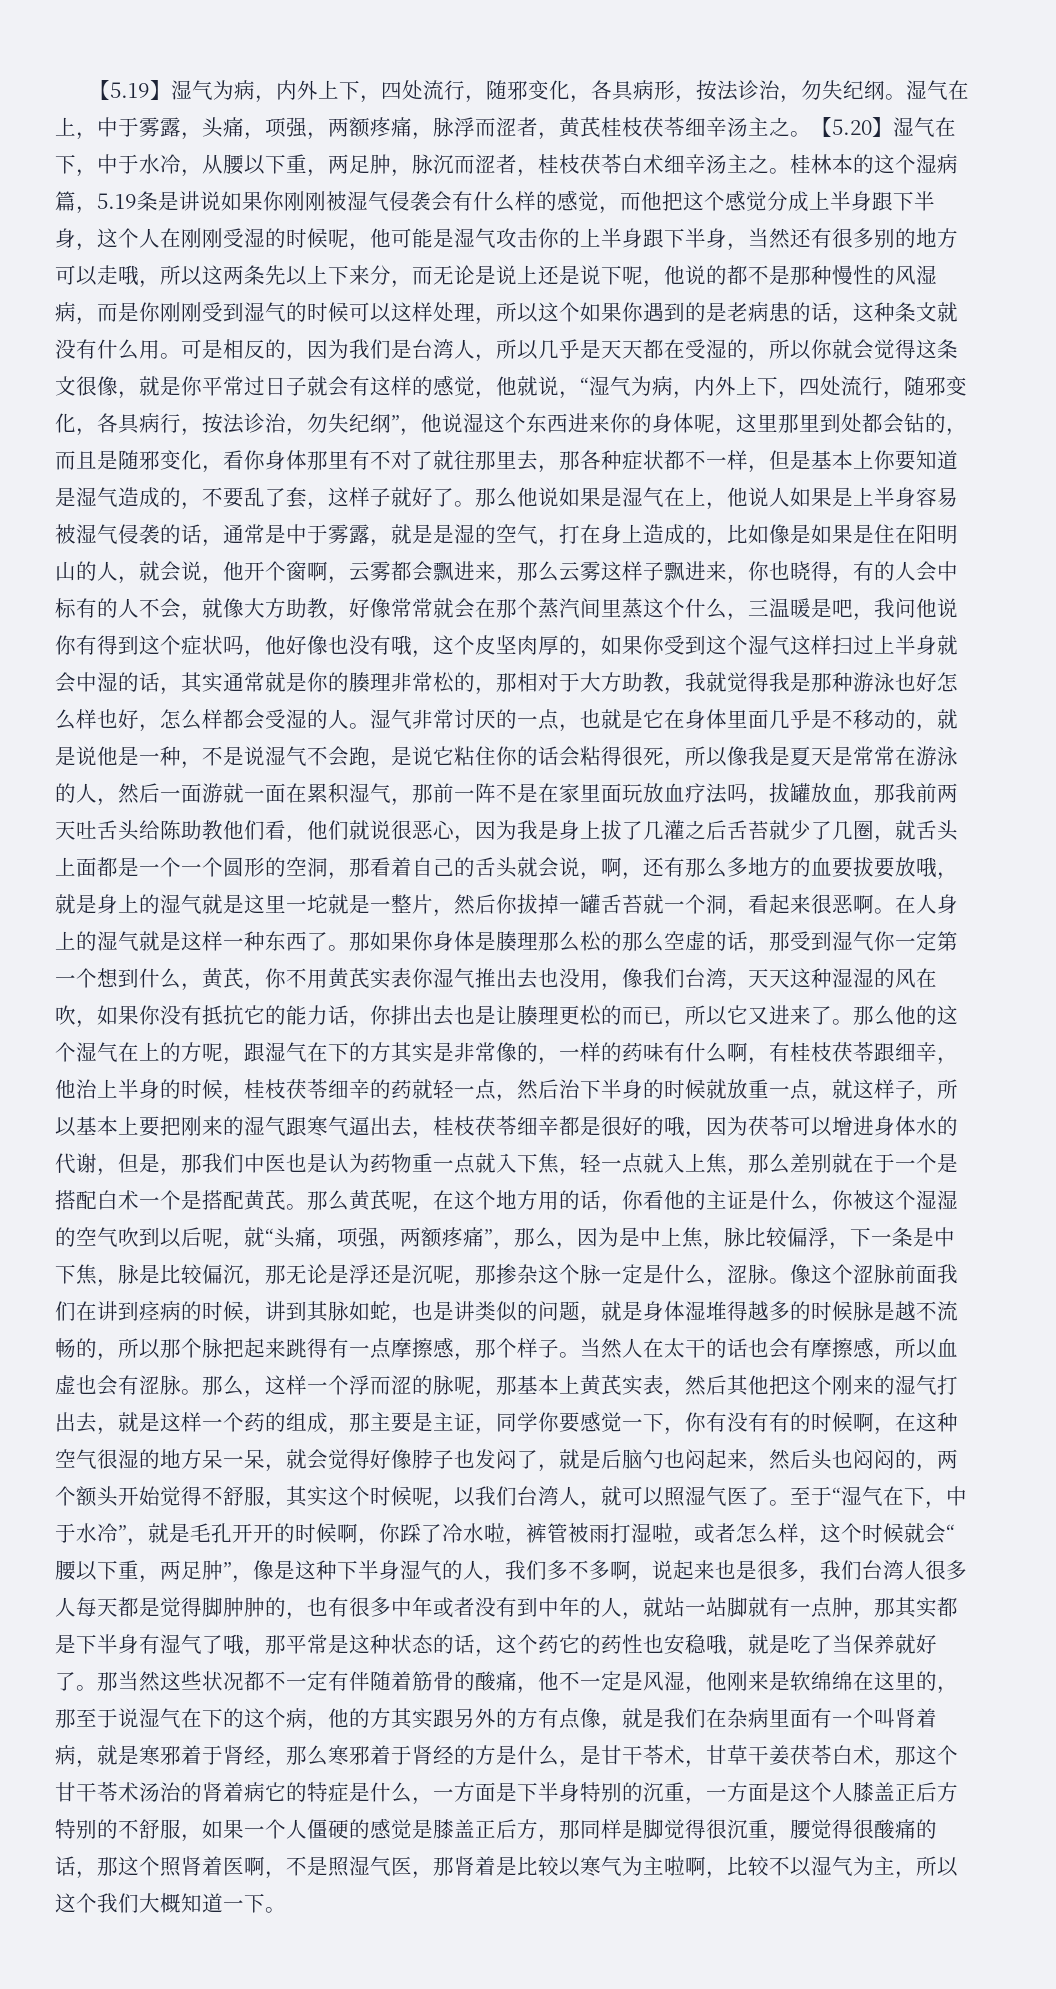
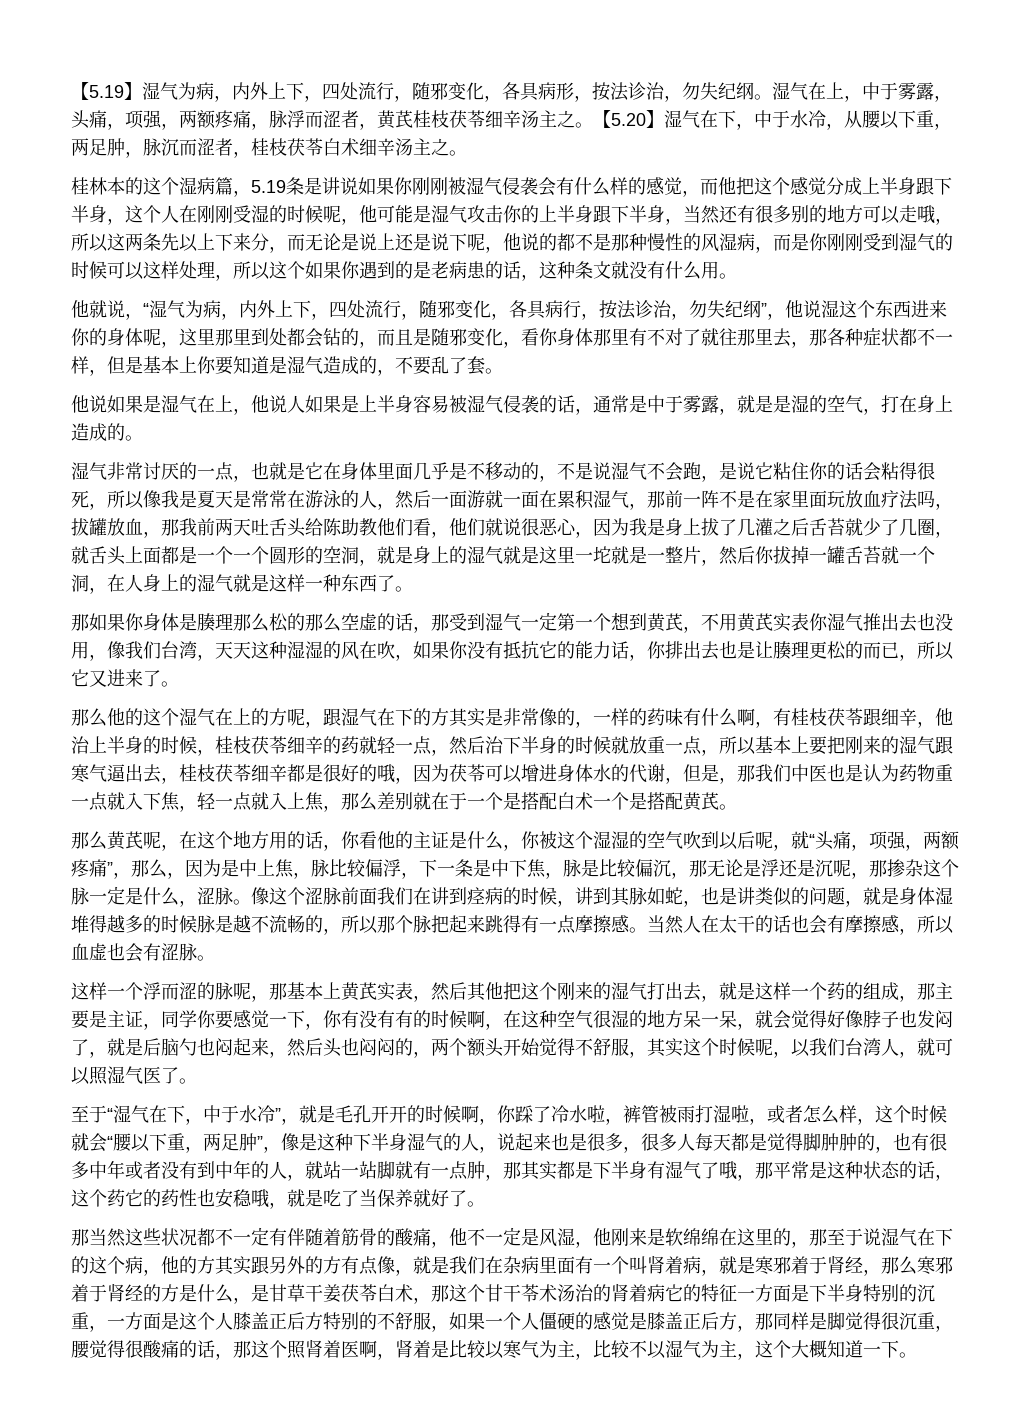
- 【5.20】湿气在下，中于水冷，从腰以下重，两足肿，脉沉而涩者，桂枝茯苓白术细辛汤主之。桂林本的这个湿病篇，5.19条是讲说如果你刚刚被湿气侵袭会有什么样的感觉，而他把这个感觉分成上半身跟下半身，这个人在刚刚受湿的时候呢，他可能是湿气攻击你的上半身跟下半身，当然还有很多别的地方可以走哦，所以这两条先以上下来分，而无论是说上还是说下呢，他说的都不是那种慢性的风湿病，而是你刚刚受到湿气的时候可以这样处理，所以这个如果你遇到的是老病患的话，这种条文就没有什么用。可是相反的，因为我们是台湾人，所以几乎是天天都在受湿的，所以你就会觉得这条文很像，就是你平常过日子就会有这样的感觉，他就说，“湿气为病，内外上下，四处流行，随邪变化，各具病行，按法诊治，勿失纪纲”，他说湿这个东西进来你的身体呢，这里那里到处都会钻的，而且是随邪变化，看你身体那里有不对了就往那里去，那各种症状都不一样，但是基本上你要知道是湿气造成的，不要乱了套，这样子就好了。那么他说如果是湿气在上，他说人如果是上半身容易被湿气侵袭的话，通常是中于雾露，就是是湿的空气，打在身上造成的，比如像是如果是住在阳明山的人，就会说，他开个窗啊，云雾都会飘进来，那么云雾这样子飘进来，你也晓得，有的人会中标有的人不会，就像大方助教，好像常常就会在那个蒸汽间里蒸这个什么，三温暖是吧，我问他说你有得到这个症状吗，他好像也没有哦，这个皮坚肉厚的，如果你受到这个湿气这样扫过上半身就会中湿的话，其实通常就是你的腠理非常松的，那相对于大方助教，我就觉得我是那种游泳也好怎么样也好，怎么样都会受湿的人。湿气非常讨厌的一点，也就是它在身体里面几乎是不移动的，就是说他是一种，不是说湿气不会跑，是说它粘住你的话会粘得很死，所以像我是夏天是常常在游泳的人，然后一面游就一面在累积湿气，那前一阵不是在家里面玩放血疗法吗，拔罐放血，那我前两天吐舌头给陈助教他们看，他们就说很恶心，因为我是身上拔了几灌之后舌苔就少了几圈，就舌头上面都是一个一个圆形的空洞，那看着自己的舌头就会说，啊，还有那么多地方的血要拔要放哦，就是身上的湿气就是这里一坨就是一整片，然后你拔掉一罐舌苔就一个洞，看起来很恶啊。在人身上的湿气就是这样一种东西了。那如果你身体是腠理那么松的那么空虚的话，那受到湿气你一定第一个想到什么，黄芪，你不用黄芪实表你湿气推出去也没用，像我们台湾，天天这种湿湿的风在吹，如果你没有抵抗它的能力话，你排出去也是让腠理更松的而已，所以它又进来了。那么他的这个湿气在上的方呢，跟湿气在下的方其实是非常像的，一样的药味有什么啊，有桂枝茯苓跟细辛，他治上半身的时候，桂枝茯苓细辛的药就轻一点，然后治下半身的时候就放重一点，就这样子，所以基本上要把刚来的湿气跟寒气逼出去，桂枝茯苓细辛都是很好的哦，因为茯苓可以增进身体水的代谢，但是，那我们中医也是认为药物重一点就入下焦，轻一点就入上焦，那么差别就在于一个是搭配白术一个是搭配黄芪。那么黄芪呢，在这个地方用的话，你看他的主证是什么，你被这个湿湿的空气吹到以后呢，就“头痛，项强，两额疼痛”，那么，因为是中上焦，脉比较偏浮，下一条是中下焦，脉是比较偏沉，那无论是浮还是沉呢，那掺杂这个脉一定是什么，涩脉。
+ 【5.20】湿气在下，中于水冷，从腰以下重，两足肿，脉沉而涩者，桂枝茯苓白术细辛汤主之。
+ 桂林本的这个湿病篇，5.19条是讲说如果你刚刚被湿气侵袭会有什么样的感觉，而他把这个感觉分成上半身跟下半身，这个人在刚刚受湿的时候呢，他可能是湿气攻击你的上半身跟下半身，当然还有很多别的地方可以走哦，所以这两条先以上下来分，而无论是说上还是说下呢，他说的都不是那种慢性的风湿病，而是你刚刚受到湿气的时候可以这样处理，所以这个如果你遇到的是老病患的话，这种条文就没有什么用。
+ 他就说，“湿气为病，内外上下，四处流行，随邪变化，各具病行，按法诊治，勿失纪纲”，他说湿这个东西进来你的身体呢，这里那里到处都会钻的，而且是随邪变化，看你身体那里有不对了就往那里去，那各种症状都不一样，但是基本上你要知道是湿气造成的，不要乱了套。
+ 他说如果是湿气在上，他说人如果是上半身容易被湿气侵袭的话，通常是中于雾露，就是是湿的空气，打在身上造成的。
+ 湿气非常讨厌的一点，也就是它在身体里面几乎是不移动的，不是说湿气不会跑，是说它粘住你的话会粘得很死，所以像我是夏天是常常在游泳的人，然后一面游就一面在累积湿气，那前一阵不是在家里面玩放血疗法吗，拔罐放血，那我前两天吐舌头给陈助教他们看，他们就说很恶心，因为我是身上拔了几灌之后舌苔就少了几圈，就舌头上面都是一个一个圆形的空洞，就是身上的湿气就是这里一坨就是一整片，然后你拔掉一罐舌苔就一个洞，在人身上的湿气就是这样一种东西了。
+ 那如果你身体是腠理那么松的那么空虚的话，那受到湿气一定第一个想到黄芪，不用黄芪实表你湿气推出去也没用，像我们台湾，天天这种湿湿的风在吹，如果你没有抵抗它的能力话，你排出去也是让腠理更松的而已，所以它又进来了。
+ 那么他的这个湿气在上的方呢，跟湿气在下的方其实是非常像的，一样的药味有什么啊，有桂枝茯苓跟细辛，他治上半身的时候，桂枝茯苓细辛的药就轻一点，然后治下半身的时候就放重一点，所以基本上要把刚来的湿气跟寒气逼出去，桂枝茯苓细辛都是很好的哦，因为茯苓可以增进身体水的代谢，但是，那我们中医也是认为药物重一点就入下焦，轻一点就入上焦，那么差别就在于一个是搭配白术一个是搭配黄芪。
+ 那么黄芪呢，在这个地方用的话，你看他的主证是什么，你被这个湿湿的空气吹到以后呢，就“头痛，项强，两额疼痛”，那么，因为是中上焦，脉比较偏浮，下一条是中下焦，脉是比较偏沉，那无论是浮还是沉呢，那掺杂这个脉一定是什么，涩脉。
- 像这个涩脉前面我们在讲到痉病的时候，讲到其脉如蛇，也是讲类似的问题，就是身体湿堆得越多的时候脉是越不流畅的，所以那个脉把起来跳得有一点摩擦感，那个样子。
+ 像这个涩脉前面我们在讲到痉病的时候，讲到其脉如蛇，也是讲类似的问题，就是身体湿堆得越多的时候脉是越不流畅的，所以那个脉把起来跳得有一点摩擦感。
- 当然人在太干的话也会有摩擦感，所以血虚也会有涩脉。那么，这样一个浮而涩的脉呢，那基本上黄芪实表，然后其他把这个刚来的湿气打出去，就是这样一个药的组成，那主要是主证，同学你要感觉一下，你有没有有的时候啊，在这种空气很湿的地方呆一呆，就会觉得好像脖子也发闷了，就是后脑勺也闷起来，然后头也闷闷的，两个额头开始觉得不舒服，其实这个时候呢，以我们台湾人，就可以照湿气医了。至于“湿气在下，中于水冷”，就是毛孔开开的时候啊，你踩了冷水啦，裤管被雨打湿啦，或者怎么样，这个时候就会“腰以下重，两足肿”，像是这种下半身湿气的人，我们多不多啊，说起来也是很多，我们台湾人很多人每天都是觉得脚肿肿的，也有很多中年或者没有到中年的人，就站一站脚就有一点肿，那其实都是下半身有湿气了哦，那平常是这种状态的话，这个药它的药性也安稳哦，就是吃了当保养就好了。那当然这些状况都不一定有伴随着筋骨的酸痛，他不一定是风湿，他刚来是软绵绵在这里的，那至于说湿气在下的这个病，他的方其实跟另外的方有点像，就是我们在杂病里面有一个叫肾着病，就是寒邪着于肾经，那么寒邪着于肾经的方是什么，是甘干苓术，甘草干姜茯苓白术，那这个甘干苓术汤治的肾着病它的特症是什么，一方面是下半身特别的沉重，一方面是这个人膝盖正后方特别的不舒服，如果一个人僵硬的感觉是膝盖正后方，那同样是脚觉得很沉重，腰觉得很酸痛的话，那这个照肾着医啊，不是照湿气医，那肾着是比较以寒气为主啦啊，比较不以湿气为主，所以这个我们大概知道一下。
+ 当然人在太干的话也会有摩擦感，所以血虚也会有涩脉。
+ 这样一个浮而涩的脉呢，那基本上黄芪实表，然后其他把这个刚来的湿气打出去，就是这样一个药的组成，那主要是主证，同学你要感觉一下，你有没有有的时候啊，在这种空气很湿的地方呆一呆，就会觉得好像脖子也发闷了，就是后脑勺也闷起来，然后头也闷闷的，两个额头开始觉得不舒服，其实这个时候呢，以我们台湾人，就可以照湿气医了。
+ 至于“湿气在下，中于水冷”，就是毛孔开开的时候啊，你踩了冷水啦，裤管被雨打湿啦，或者怎么样，这个时候就会“腰以下重，两足肿”，像是这种下半身湿气的人，说起来也是很多，很多人每天都是觉得脚肿肿的，也有很多中年或者没有到中年的人，就站一站脚就有一点肿，那其实都是下半身有湿气了哦，那平常是这种状态的话，这个药它的药性也安稳哦，就是吃了当保养就好了。
+ 那当然这些状况都不一定有伴随着筋骨的酸痛，他不一定是风湿，他刚来是软绵绵在这里的，那至于说湿气在下的这个病，他的方其实跟另外的方有点像，就是我们在杂病里面有一个叫肾着病，就是寒邪着于肾经，那么寒邪着于肾经的方是什么，是甘草干姜茯苓白术，那这个甘干苓术汤治的肾着病它的特征一方面是下半身特别的沉重，一方面是这个人膝盖正后方特别的不舒服，如果一个人僵硬的感觉是膝盖正后方，那同样是脚觉得很沉重，腰觉得很酸痛的话，那这个照肾着医啊，肾着是比较以寒气为主，比较不以湿气为主，这个大概知道一下。

